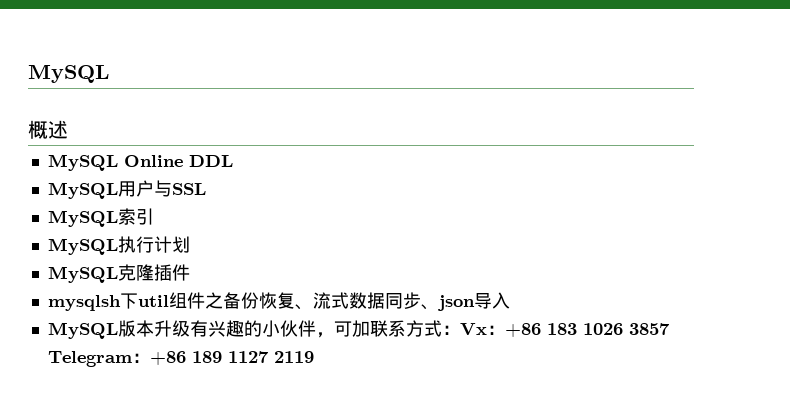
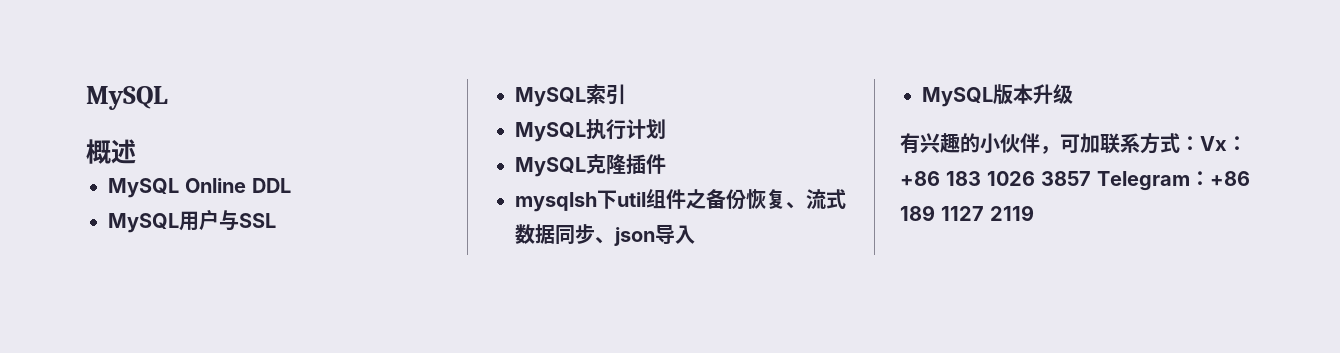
- MySQL版本升级有兴趣的小伙伴，可加联系方式：Vx：+86 183 1026 3857 Telegram：+86 189 1127 2119
+ MySQL版本升级
+ 有兴趣的小伙伴，可加联系方式：Vx：+86 183 1026 3857 Telegram：+86 189 1127 2119

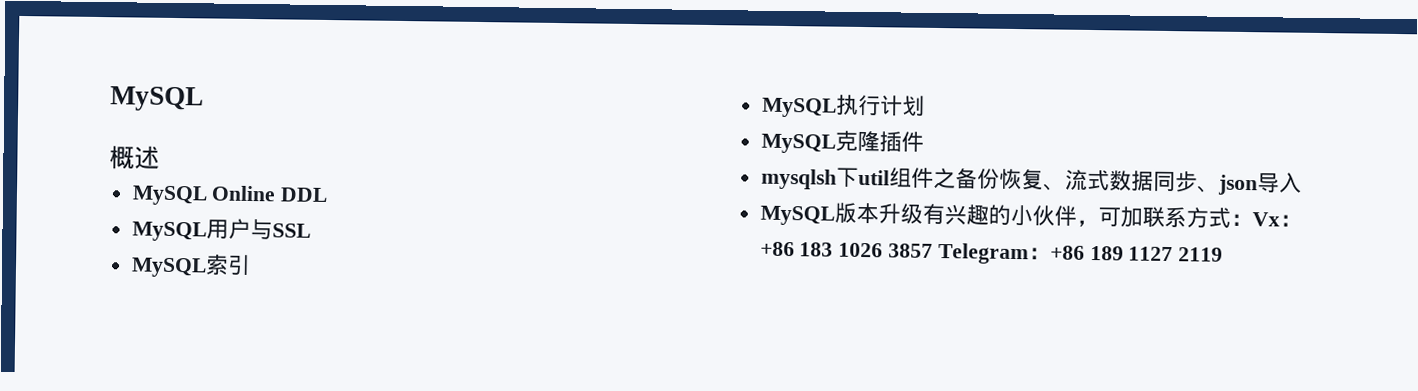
- MySQL版本升级
- 有兴趣的小伙伴，可加联系方式：Vx：+86 183 1026 3857 Telegram：+86 189 1127 2119
+ MySQL版本升级有兴趣的小伙伴，可加联系方式：Vx：+86 183 1026 3857 Telegram：+86 189 1127 2119

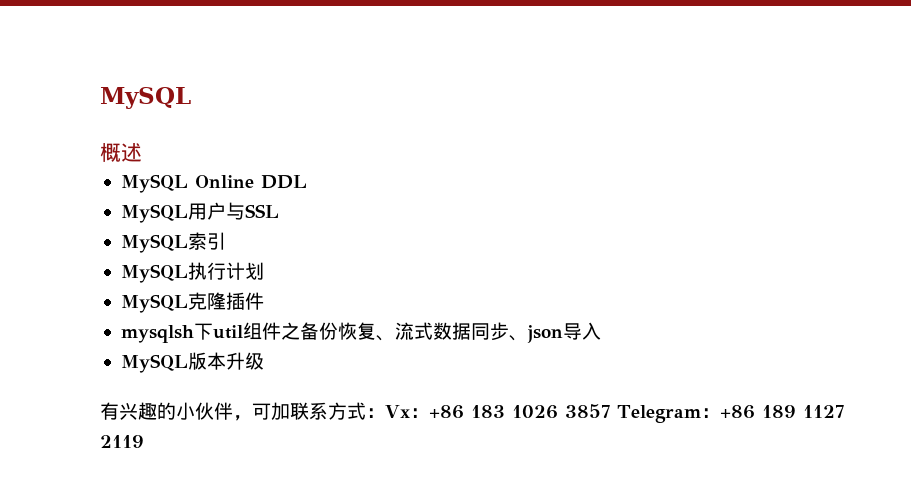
- MySQL版本升级有兴趣的小伙伴，可加联系方式：Vx：+86 183 1026 3857 Telegram：+86 189 1127 2119
+ MySQL版本升级
+ 有兴趣的小伙伴，可加联系方式：Vx：+86 183 1026 3857 Telegram：+86 189 1127 2119

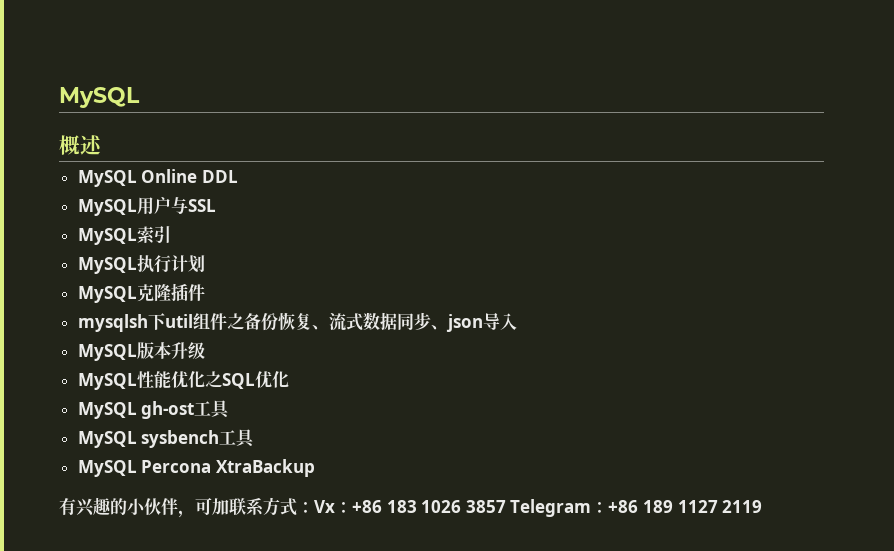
+ MySQL性能优化之SQL优化
+ MySQL gh-ost工具
+ MySQL sysbench工具
+ MySQL Percona XtraBackup

